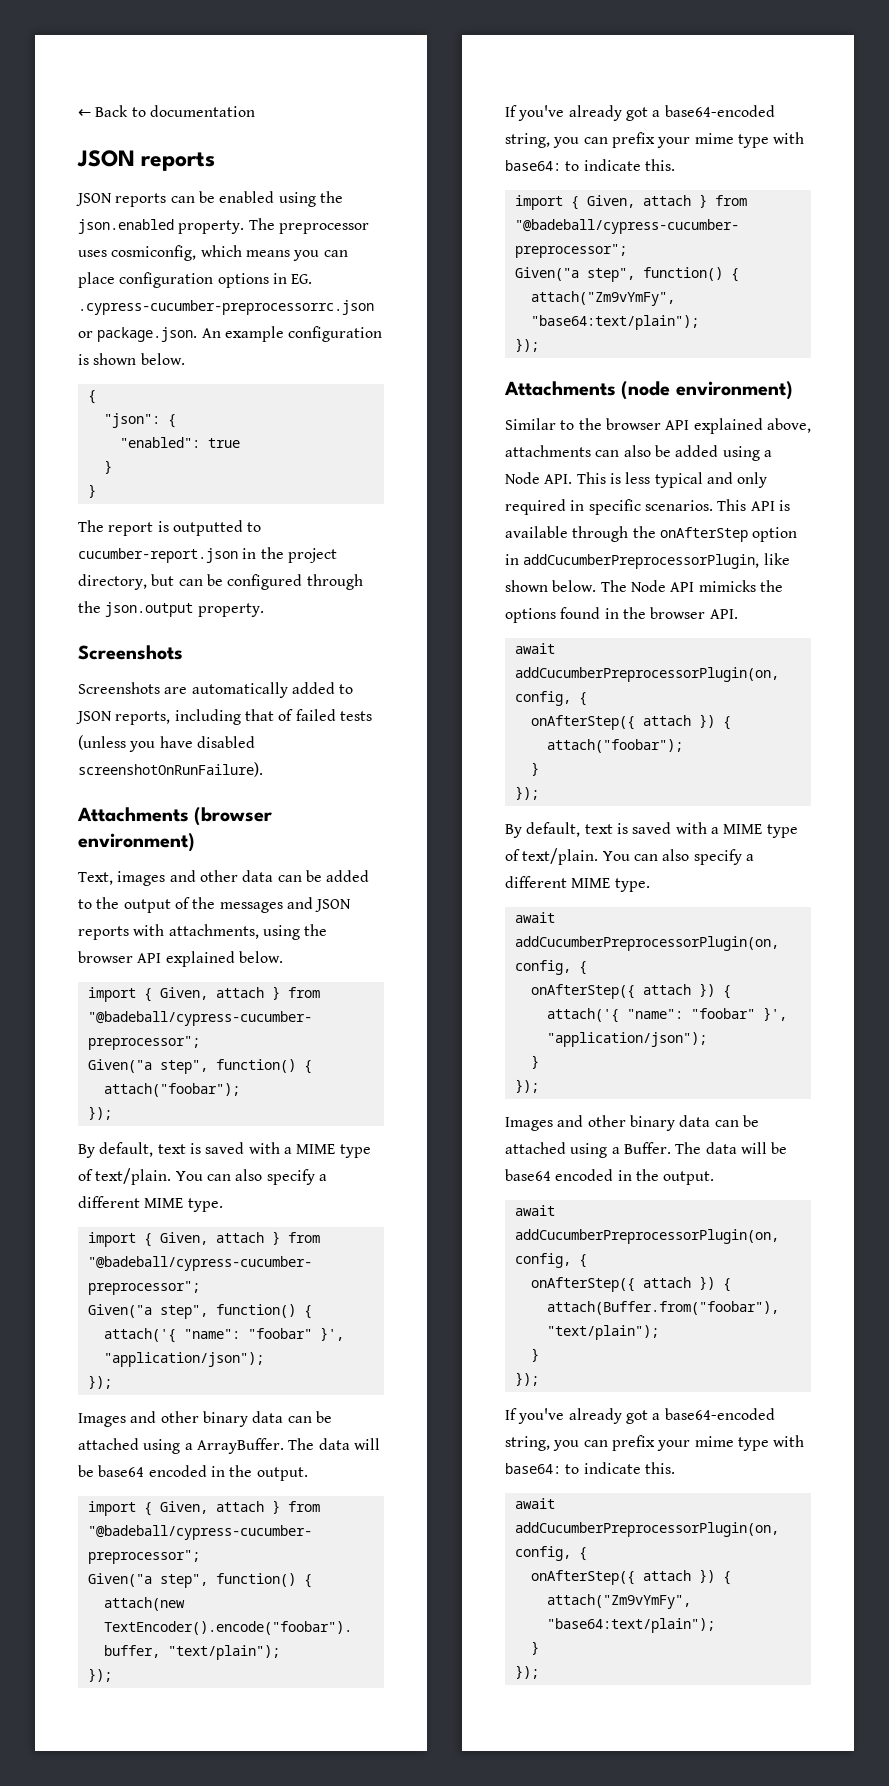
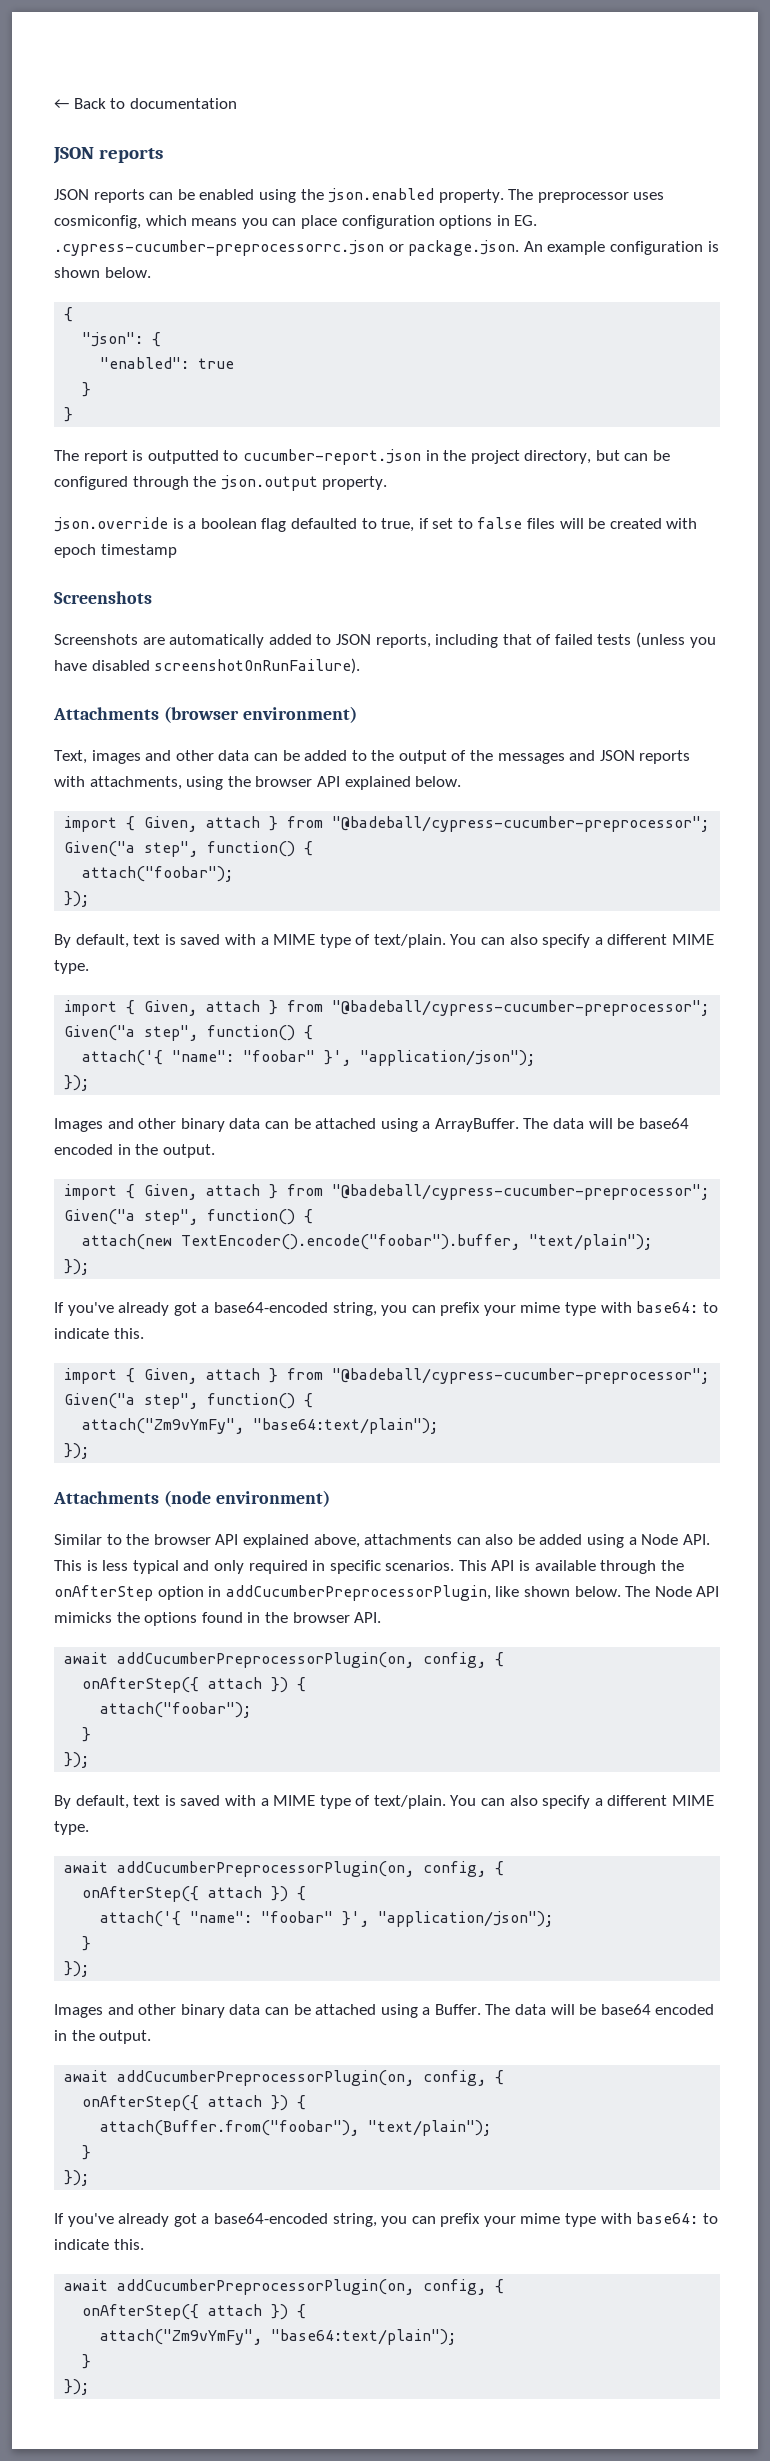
+ json.override is a boolean flag defaulted to true, if set to false files will be created with epoch timestamp

